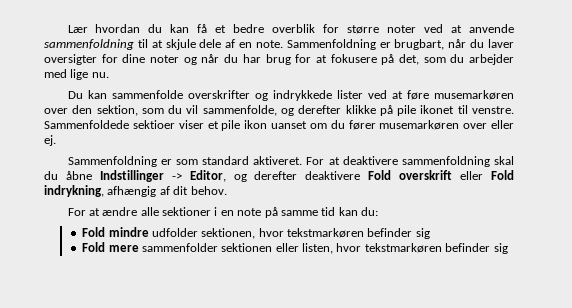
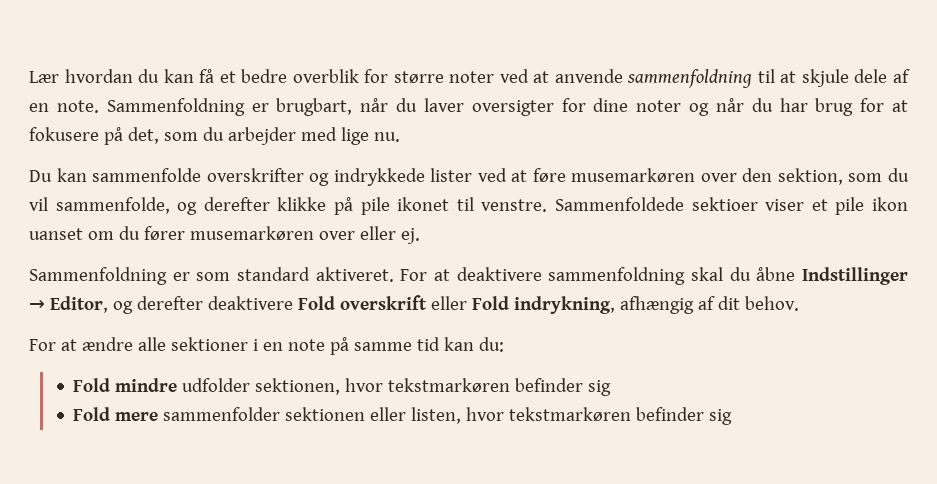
- For at deaktivere sammenfoldning skal du åbne Indstillinger -> Editor, og derefter deaktivere Fold overskrift eller Fold indrykning, afhængig af dit behov.
+ For at deaktivere sammenfoldning skal du åbne Indstillinger → Editor, og derefter deaktivere Fold overskrift eller Fold indrykning, afhængig af dit behov.

